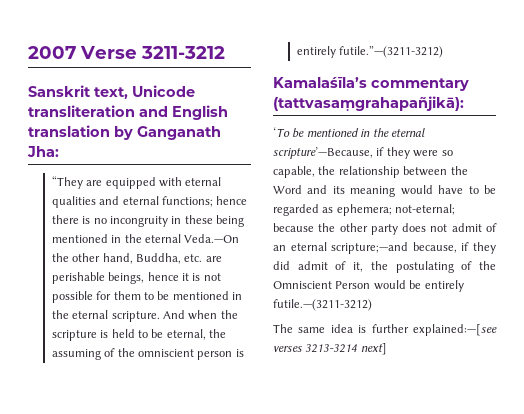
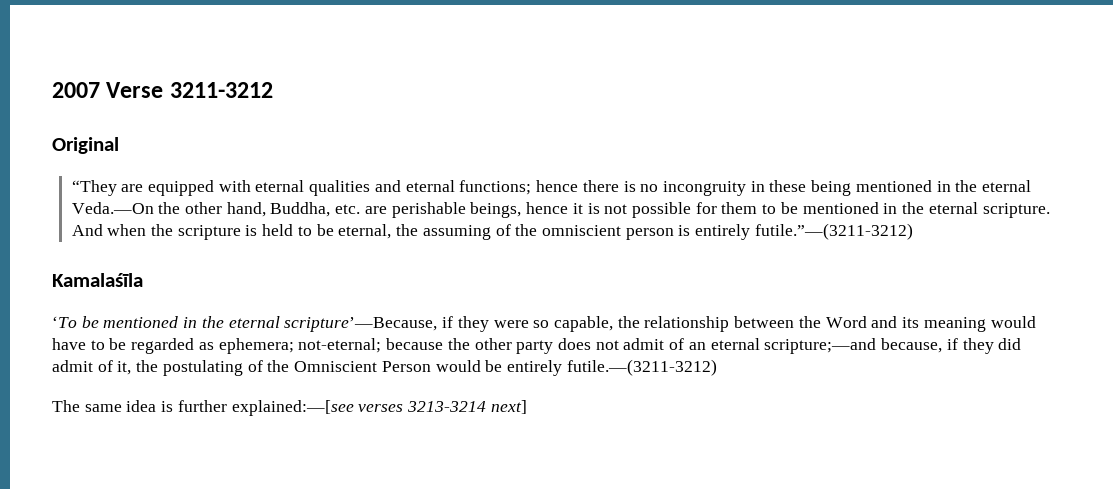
- Sanskrit text, Unicode transliteration and English translation by Ganganath Jha:
+ Original
- Kamalaśīla’s commentary (tattvasaṃgrahapañjikā):
+ Kamalaśīla

